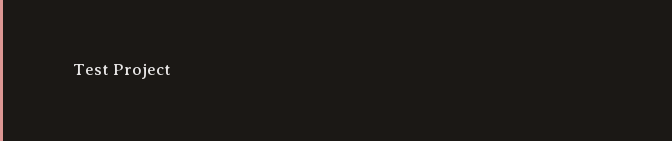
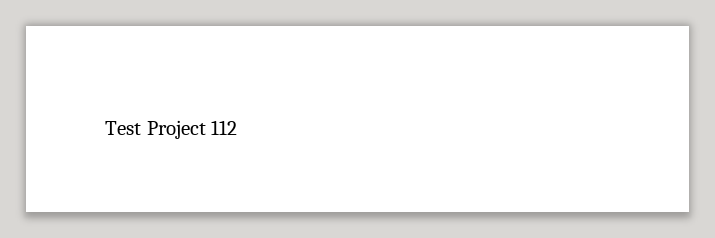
- Test Project
+ Test Project 112

